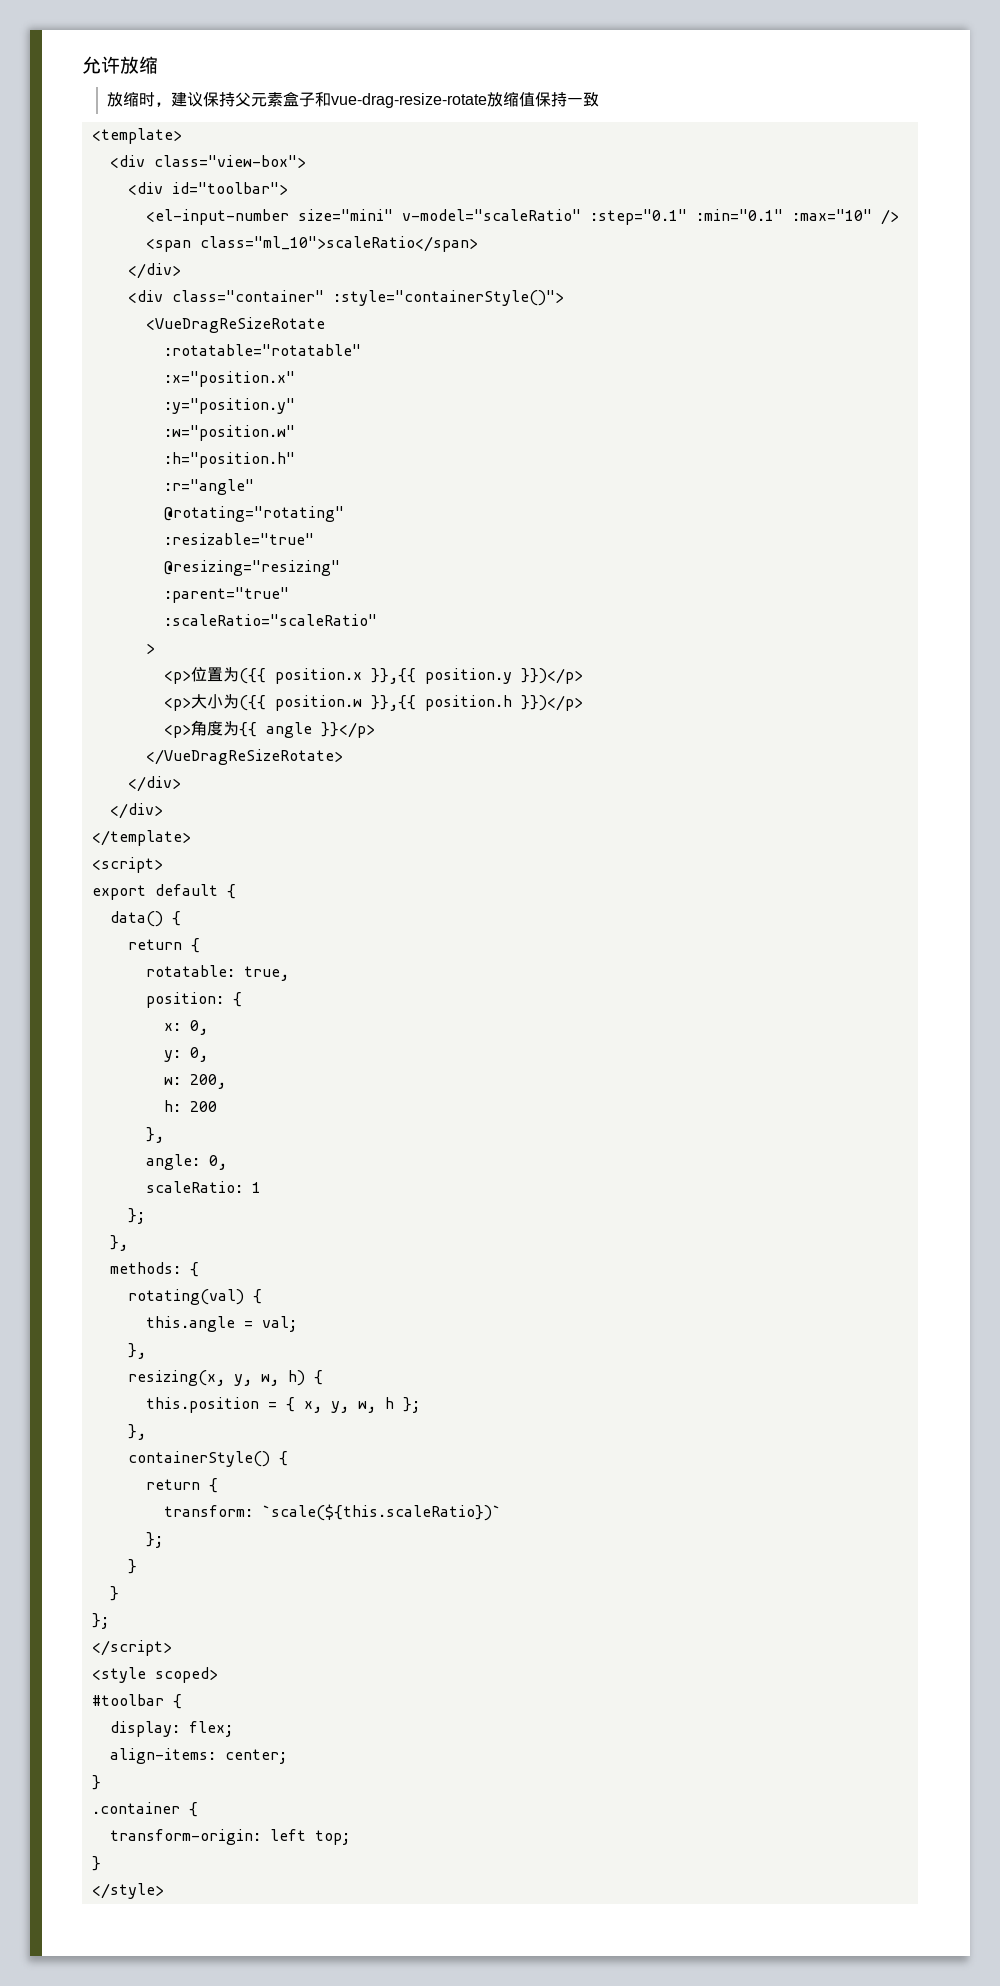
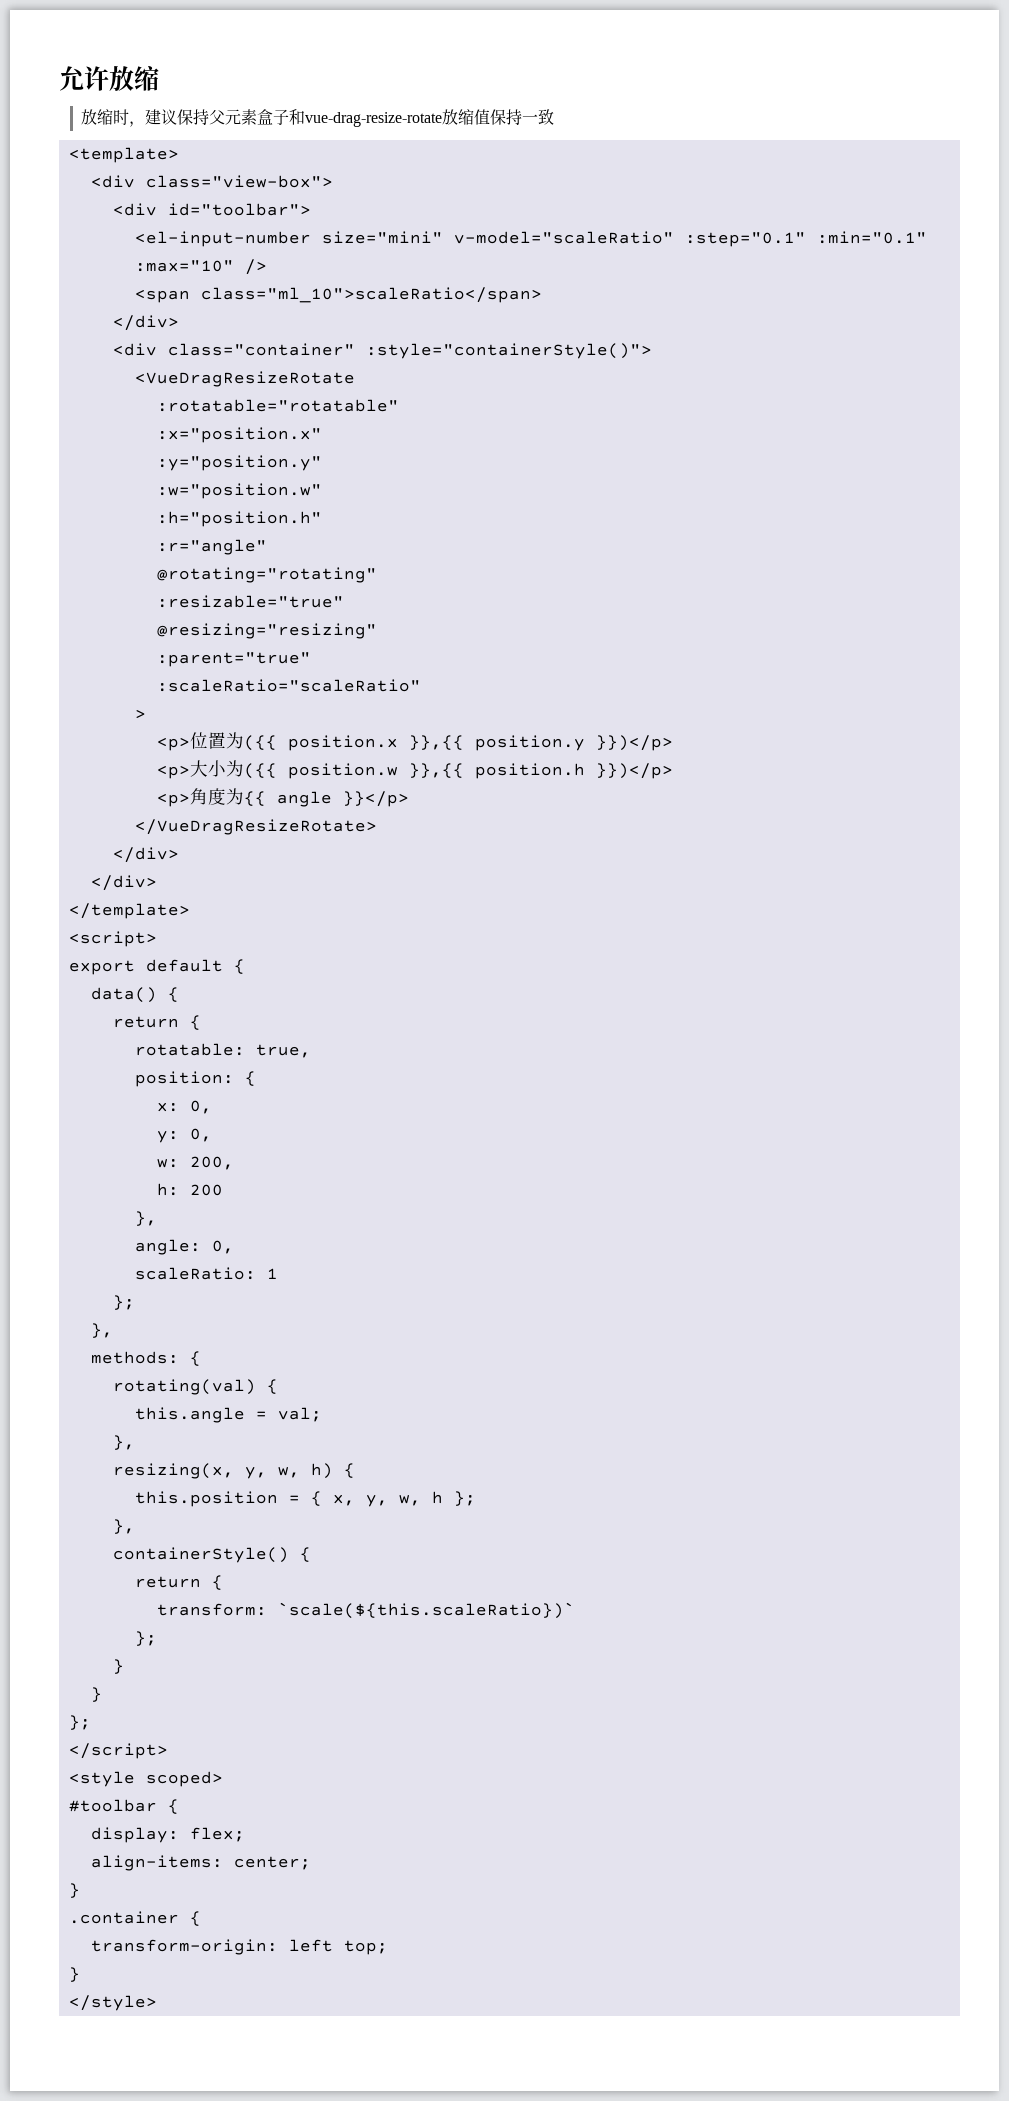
- <VueDragReSizeRotate
+ <VueDragResizeRotate
- </VueDragReSizeRotate>
+ </VueDragResizeRotate>

